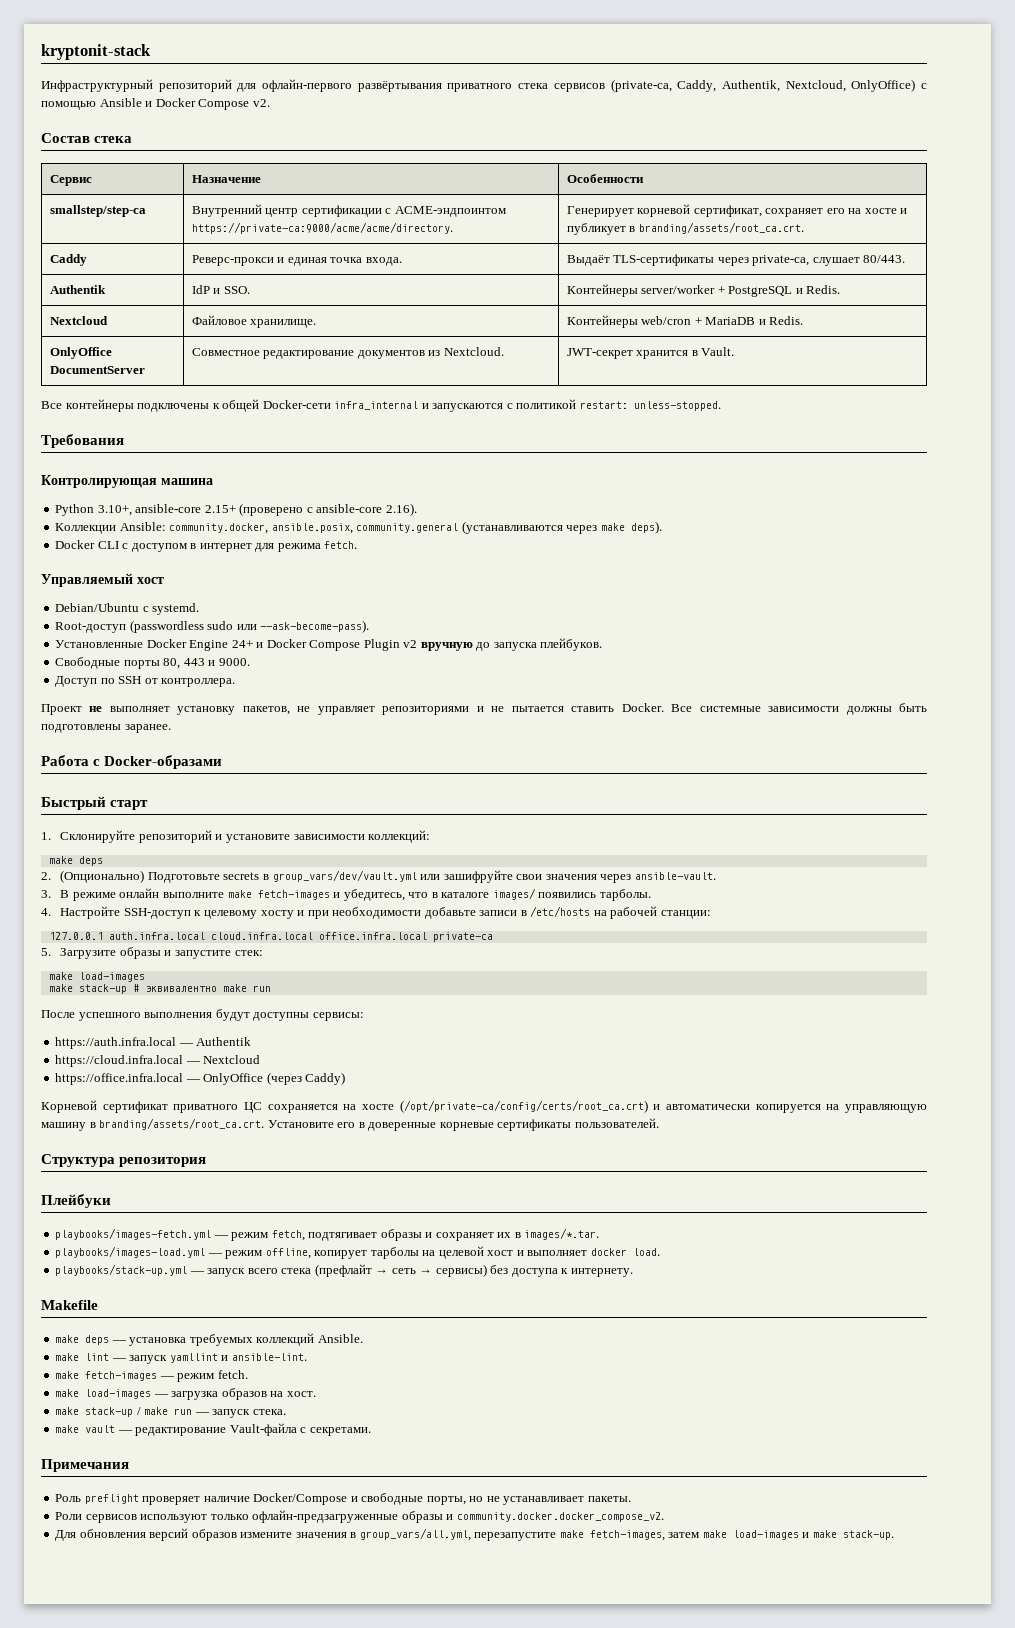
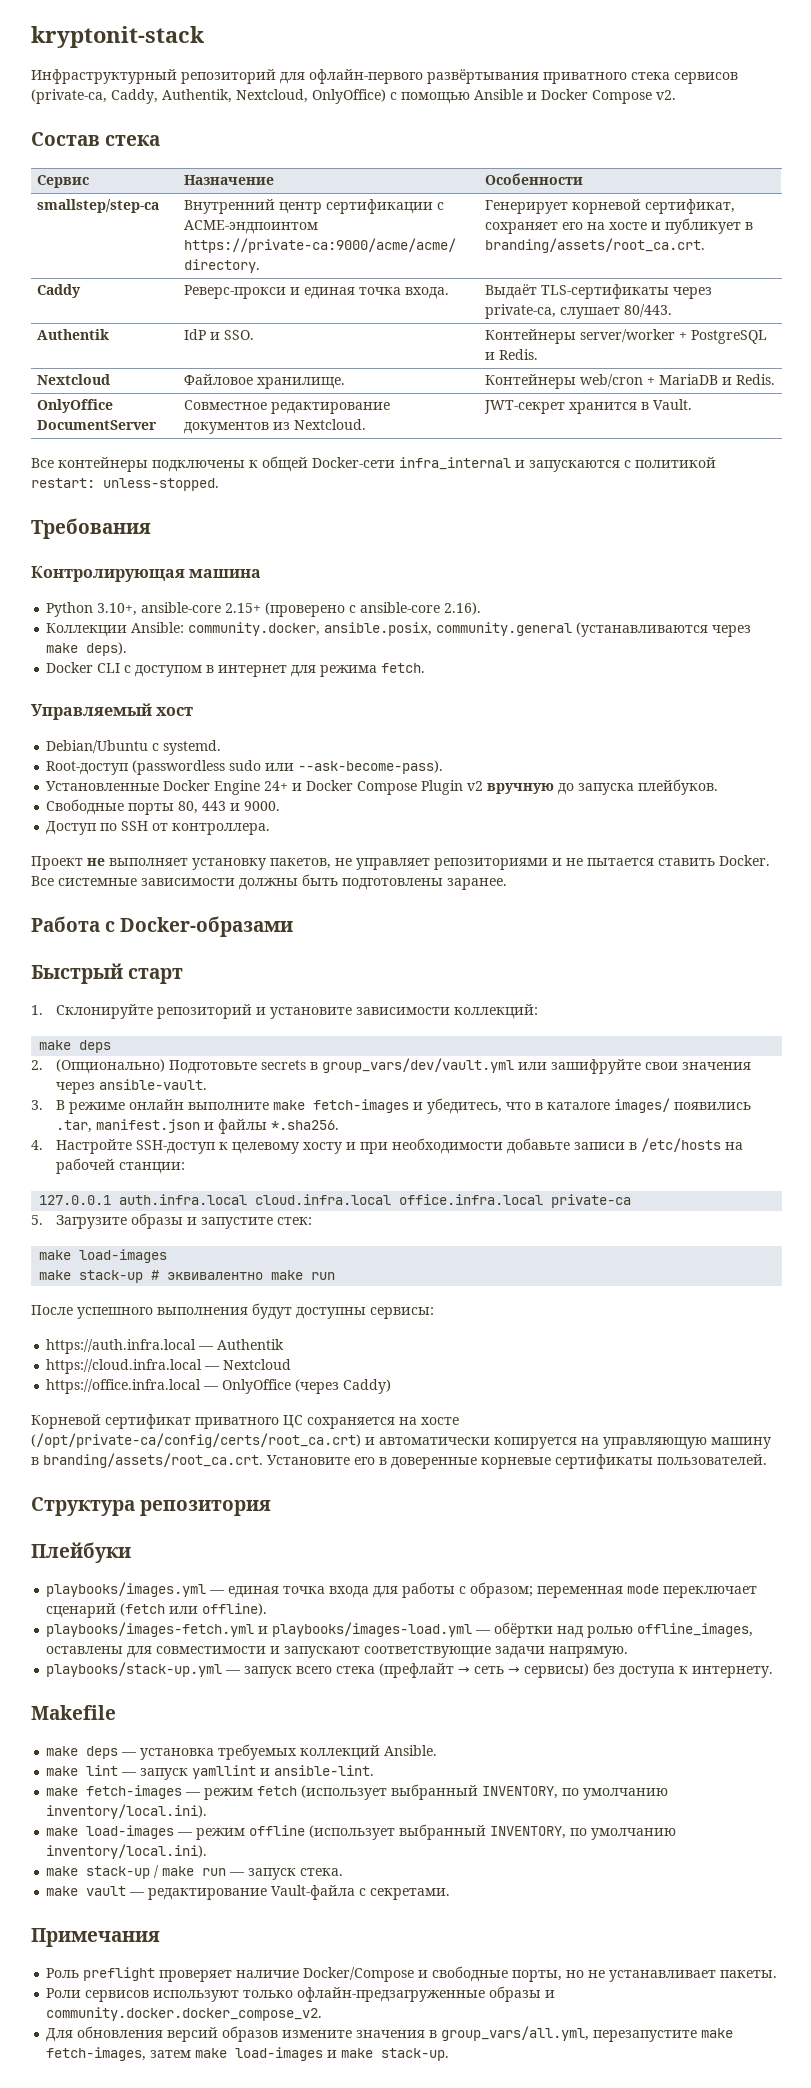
- 3. В режиме онлайн выполните make fetch-images и убедитесь, что в каталоге images/ появились тарболы.
+ 3. В режиме онлайн выполните make fetch-images и убедитесь, что в каталоге images/ появились .tar, manifest.json и файлы *.sha256.
- playbooks/images-fetch.yml — режим fetch, подтягивает образы и сохраняет их в images/*.tar.
- playbooks/images-load.yml — режим offline, копирует тарболы на целевой хост и выполняет docker load.
+ playbooks/images.yml — единая точка входа для работы с образом; переменная mode переключает сценарий (fetch или offline).
+ playbooks/images-fetch.yml и playbooks/images-load.yml — обёртки над ролью offline_images, оставлены для совместимости и запускают соответствующие задачи напрямую.
- make fetch-images — режим fetch.
- make load-images — загрузка образов на хост.
+ make fetch-images — режим fetch (использует выбранный INVENTORY, по умолчанию inventory/local.ini).
+ make load-images — режим offline (использует выбранный INVENTORY, по умолчанию inventory/local.ini).

